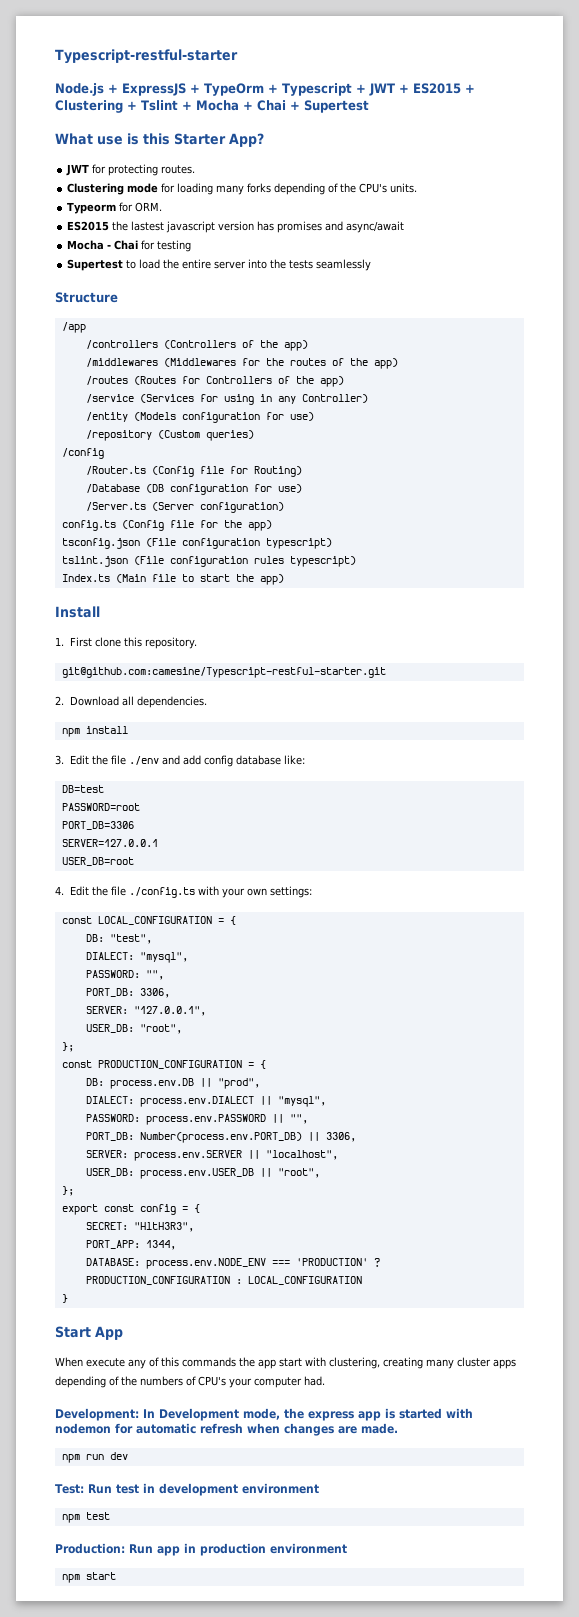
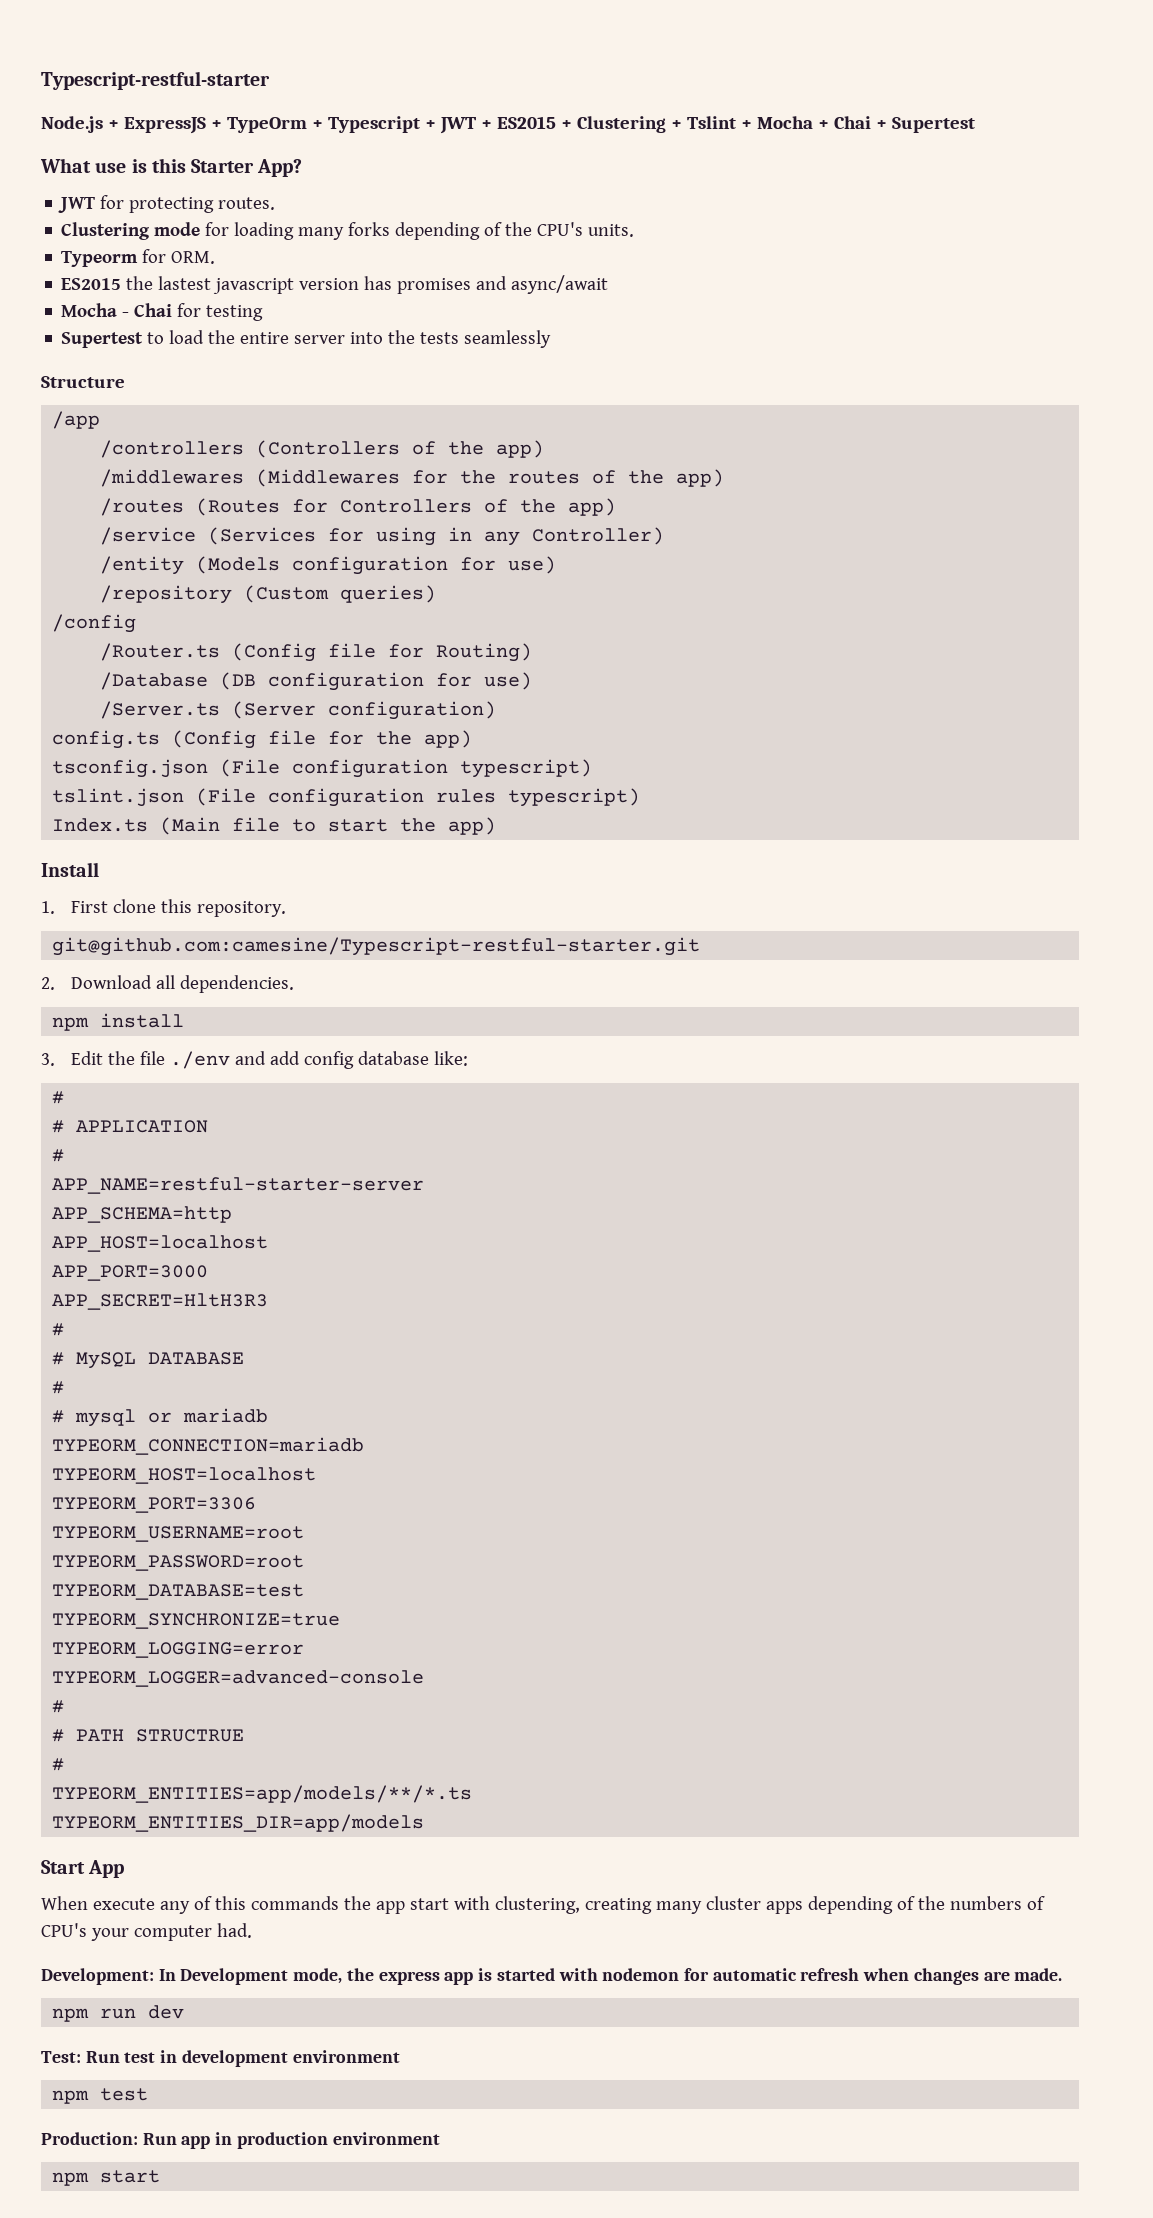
  3. Edit the file ./env and add config database like:
- DB=test
- PASSWORD=root
- PORT_DB=3306
- SERVER=127.0.0.1
- USER_DB=root
- 4. Edit the file ./config.ts with your own settings:
- const LOCAL_CONFIGURATION = {
- DB: "test",
- DIALECT: "mysql",
- PASSWORD: "",
- PORT_DB: 3306,
- SERVER: "127.0.0.1",
- USER_DB: "root",
- };
- const PRODUCTION_CONFIGURATION = {
- DB: process.env.DB || "prod",
- DIALECT: process.env.DIALECT || "mysql",
- PASSWORD: process.env.PASSWORD || "",
- PORT_DB: Number(process.env.PORT_DB) || 3306,
- SERVER: process.env.SERVER || "localhost",
- USER_DB: process.env.USER_DB || "root",
- };
- export const config = {
- SECRET: "HltH3R3",
- PORT_APP: 1344,
- DATABASE: process.env.NODE_ENV === 'PRODUCTION' ? PRODUCTION_CONFIGURATION : LOCAL_CONFIGURATION
- }
+ #
+ # APPLICATION
+ #
+ APP_NAME=restful-starter-server
+ APP_SCHEMA=http
+ APP_HOST=localhost
+ APP_PORT=3000
+ APP_SECRET=HltH3R3
+ #
+ # MySQL DATABASE
+ #
+ # mysql or mariadb
+ TYPEORM_CONNECTION=mariadb
+ TYPEORM_HOST=localhost
+ TYPEORM_PORT=3306
+ TYPEORM_USERNAME=root
+ TYPEORM_PASSWORD=root
+ TYPEORM_DATABASE=test
+ TYPEORM_SYNCHRONIZE=true
+ TYPEORM_LOGGING=error
+ TYPEORM_LOGGER=advanced-console
+ #
+ # PATH STRUCTRUE
+ #
+ TYPEORM_ENTITIES=app/models/**/*.ts
+ TYPEORM_ENTITIES_DIR=app/models

